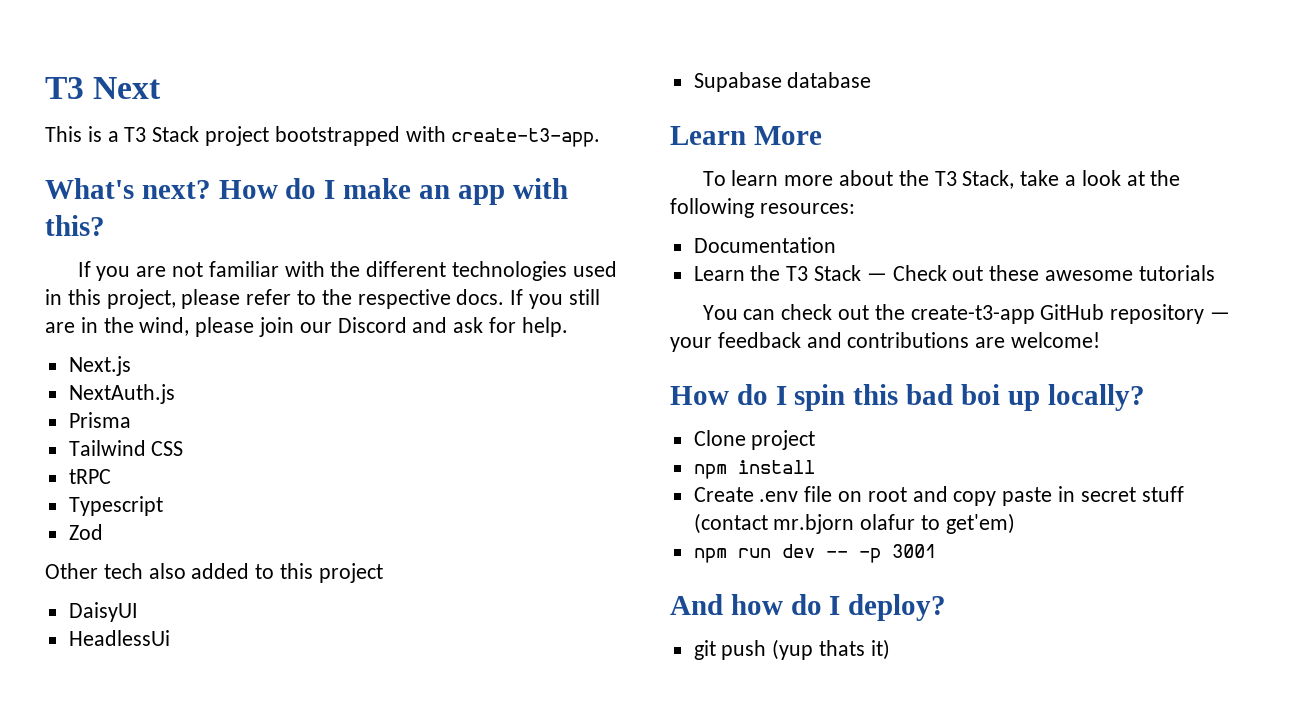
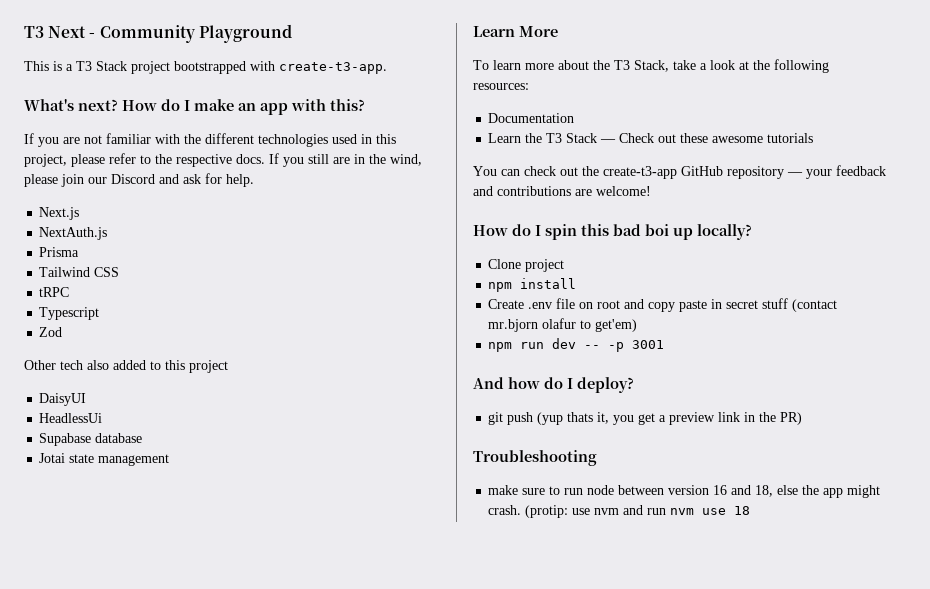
- T3 Next
+ T3 Next - Community Playground
+ Jotai state management
- git push (yup thats it)
+ git push (yup thats it, you get a preview link in the PR)
+ Troubleshooting
+ make sure to run node between version 16 and 18, else the app might crash. (protip: use nvm and run nvm use 18

